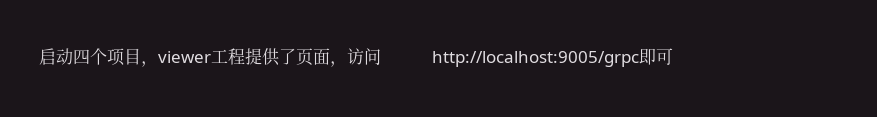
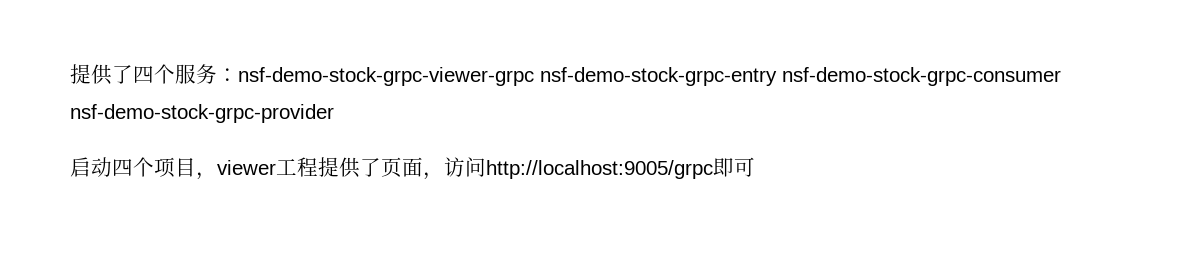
+ 提供了四个服务：nsf-demo-stock-grpc-viewer-grpc nsf-demo-stock-grpc-entry nsf-demo-stock-grpc-consumer nsf-demo-stock-grpc-provider

